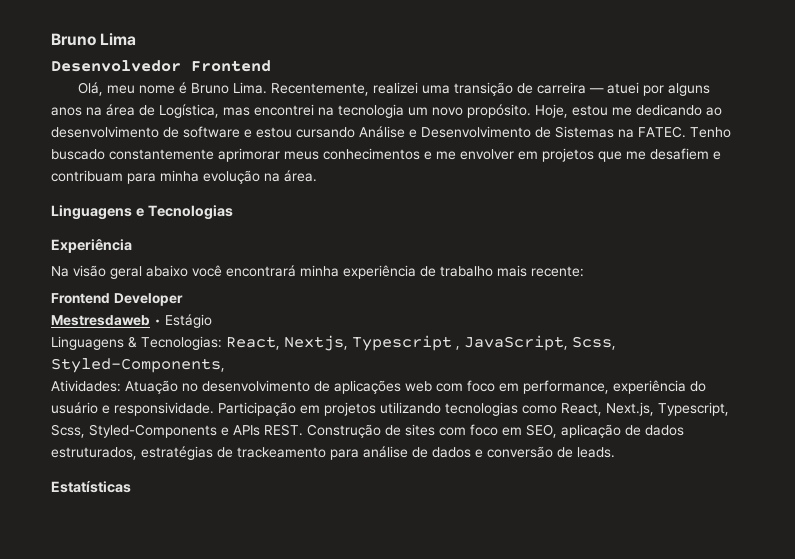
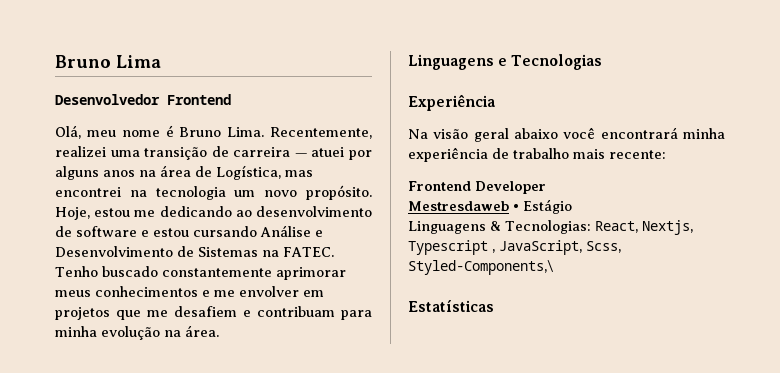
- Linguagens & Tecnologias: React, Nextjs, Typescript , JavaScript, Scss, Styled-Components,
- Atividades: Atuação no desenvolvimento de aplicações web com foco em performance, experiência do usuário e responsividade. Participação em projetos utilizando tecnologias como React, Next.js, Typescript, Scss, Styled-Components e APIs REST. Construção de sites com foco em SEO, aplicação de dados estruturados, estratégias de trackeamento para análise de dados e conversão de leads.
+ Linguagens & Tecnologias: React, Nextjs, Typescript , JavaScript, Scss, Styled-Components,\

